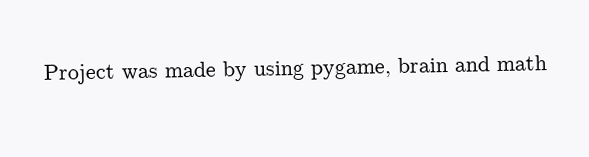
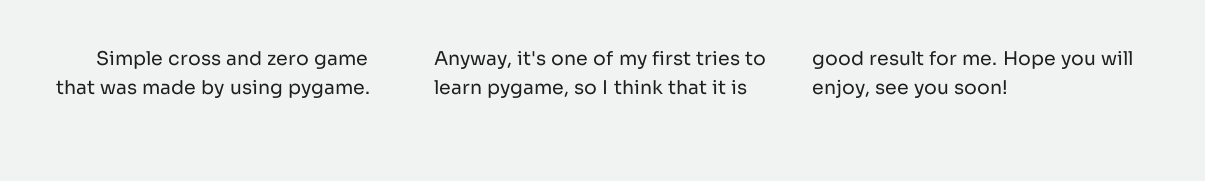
- Project was made by using pygame, brain and math
+ Simple cross and zero game that was made by using pygame. Anyway, it's one of my first tries to learn pygame, so I think that it is good result for me. Hope you will enjoy, see you soon!

